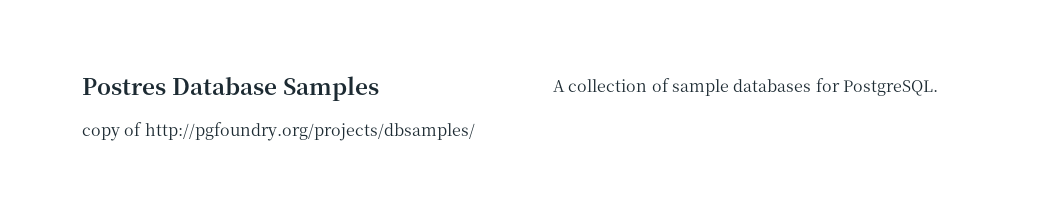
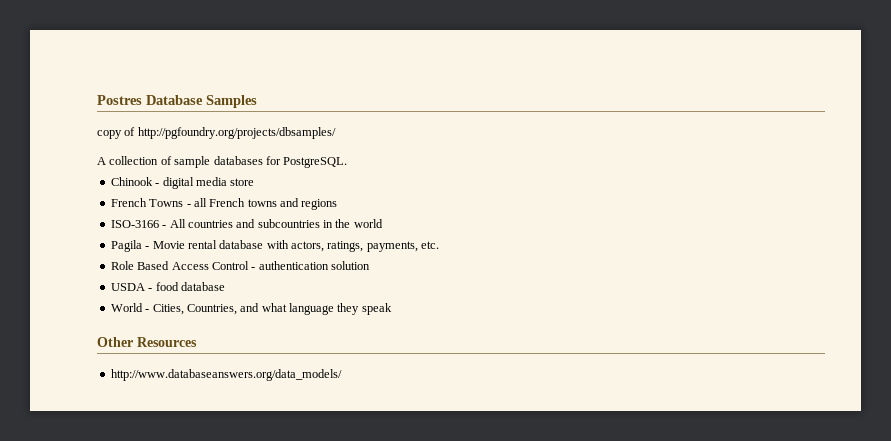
+ Chinook - digital media store
+ French Towns - all French towns and regions
+ ISO-3166 - All countries and subcountries in the world
+ Pagila - Movie rental database with actors, ratings, payments, etc.
+ Role Based Access Control - authentication solution
+ USDA - food database
+ World - Cities, Countries, and what language they speak
+ Other Resources
+ http://www.databaseanswers.org/data_models/

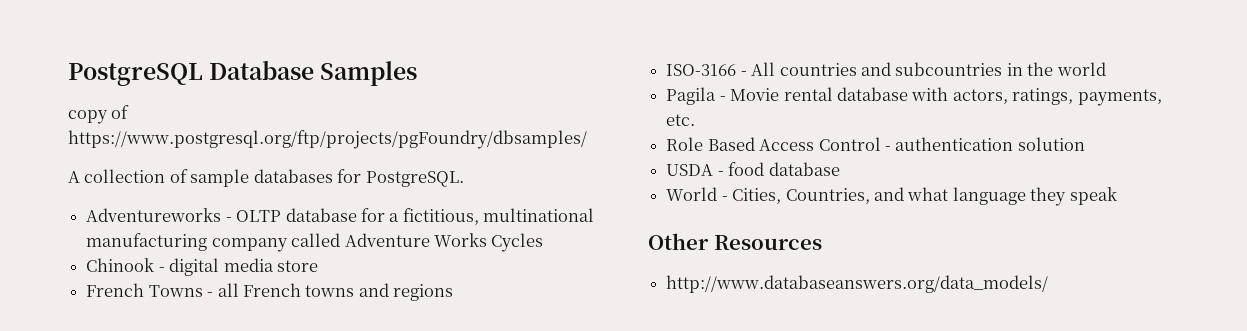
- Postres Database Samples
+ PostgreSQL Database Samples
- copy of http://pgfoundry.org/projects/dbsamples/
+ copy of https://www.postgresql.org/ftp/projects/pgFoundry/dbsamples/
+ Adventureworks - OLTP database for a fictitious, multinational manufacturing company called Adventure Works Cycles

